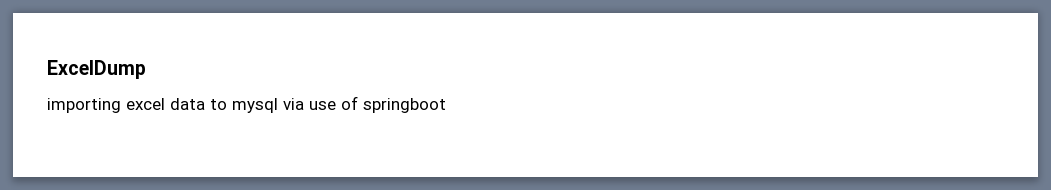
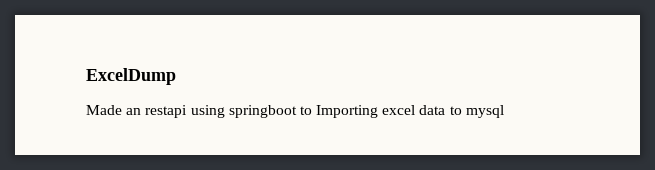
- importing excel data to mysql via use of springboot
+ Made an restapi using springboot to Importing excel data to mysql

